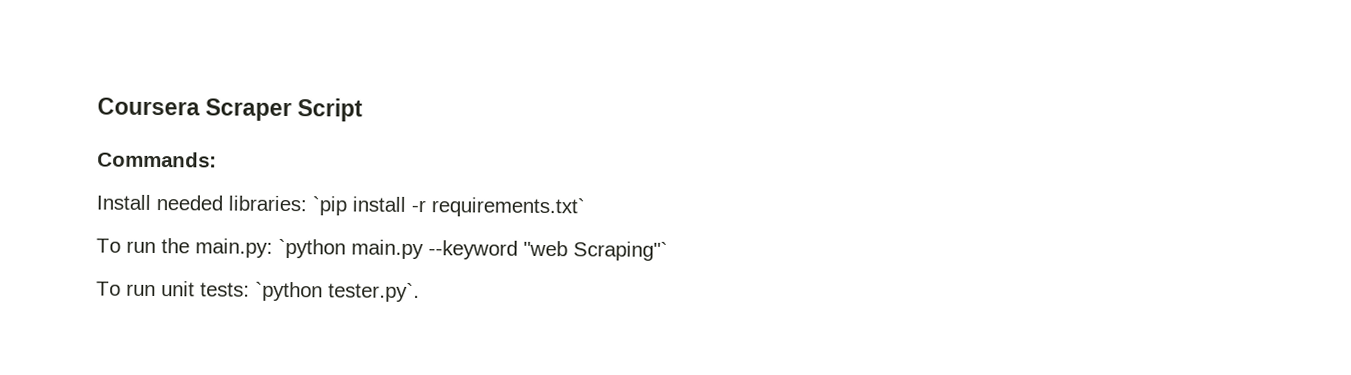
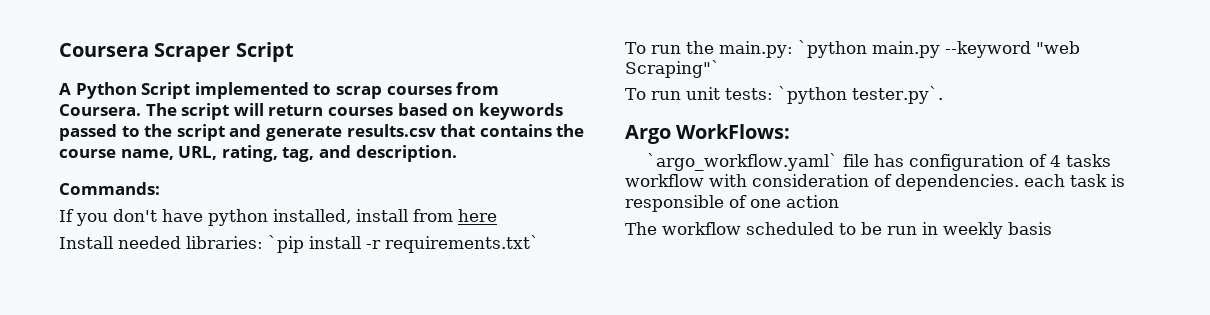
+ A Python Script implemented to scrap courses from Coursera. The script will return courses based on keywords passed to the script and generate results.csv that contains the course name, URL, rating, tag, and description.
  Commands:
+ If you don't have python installed, install from here
+ Argo WorkFlows:
+ `argo_workflow.yaml` file has configuration of 4 tasks workflow with consideration of dependencies. each task is responsible of one action
+ The workflow scheduled to be run in weekly basis

